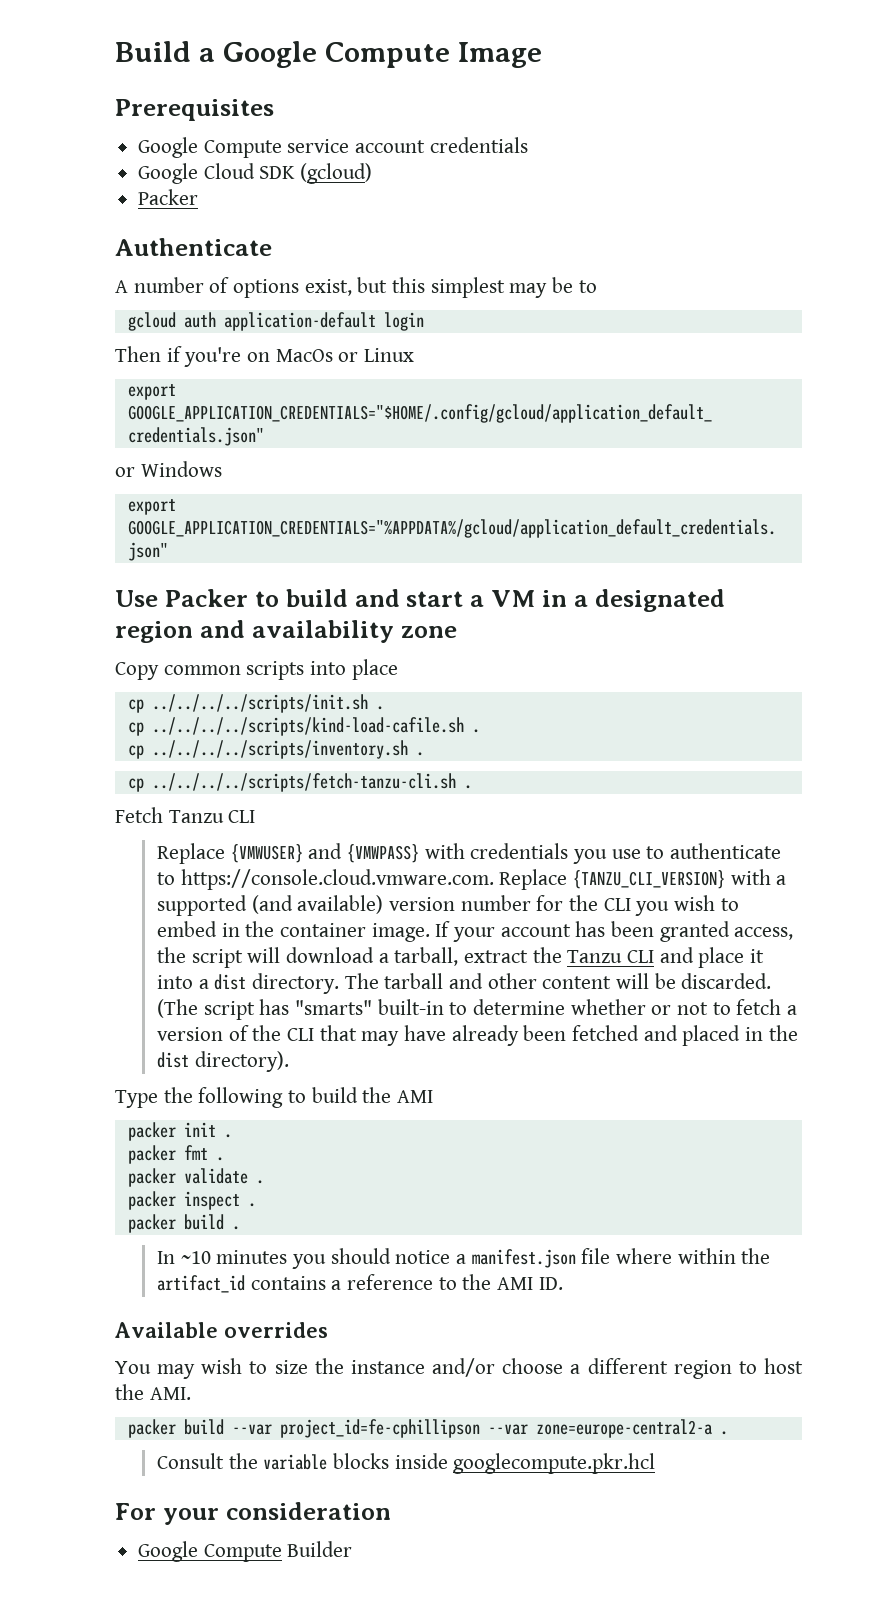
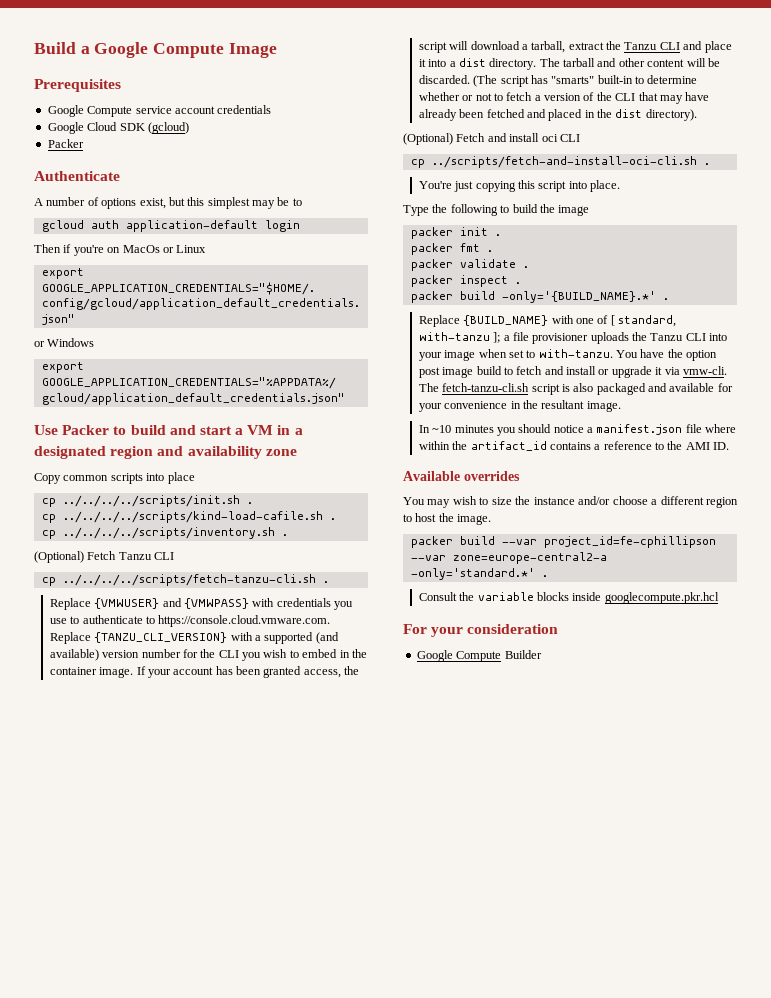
+ (Optional) Fetch Tanzu CLI
- Fetch Tanzu CLI
+ (Optional) Fetch and install oci CLI
+ cp ../scripts/fetch-and-install-oci-cli.sh .
+ You're just copying this script into place.
- Type the following to build the AMI
+ Type the following to build the image
- packer build .
+ packer build -only='{BUILD_NAME}.*' .
+ Replace {BUILD_NAME} with one of [ standard, with-tanzu ]; a file provisioner uploads the Tanzu CLI into your image when set to with-tanzu. You have the option post image build to fetch and install or upgrade it via vmw-cli. The fetch-tanzu-cli.sh script is also packaged and available for your convenience in the resultant image.
- You may wish to size the instance and/or choose a different region to host the AMI.
+ You may wish to size the instance and/or choose a different region to host the image.
- packer build --var project_id=fe-cphillipson --var zone=europe-central2-a .
+ packer build --var project_id=fe-cphillipson --var zone=europe-central2-a -only='standard.*' .

